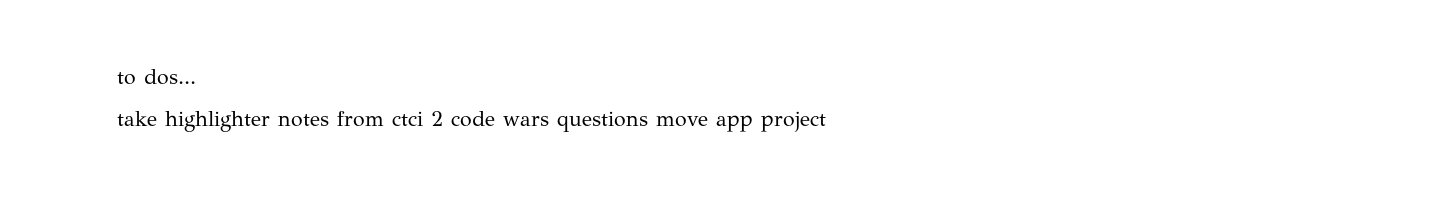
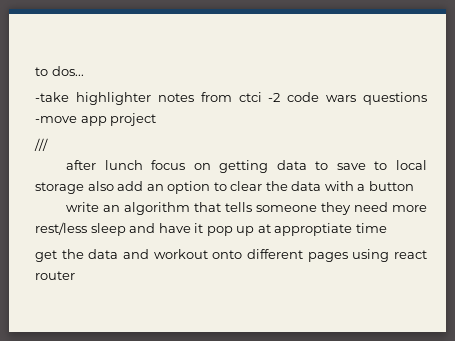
- take highlighter notes from ctci 2 code wars questions move app project
+ -take highlighter notes from ctci -2 code wars questions -move app project
+ ///
+ after lunch focus on getting data to save to local storage also add an option to clear the data with a button
+ write an algorithm that tells someone they need more rest/less sleep and have it pop up at approptiate time
+ get the data and workout onto different pages using react router

